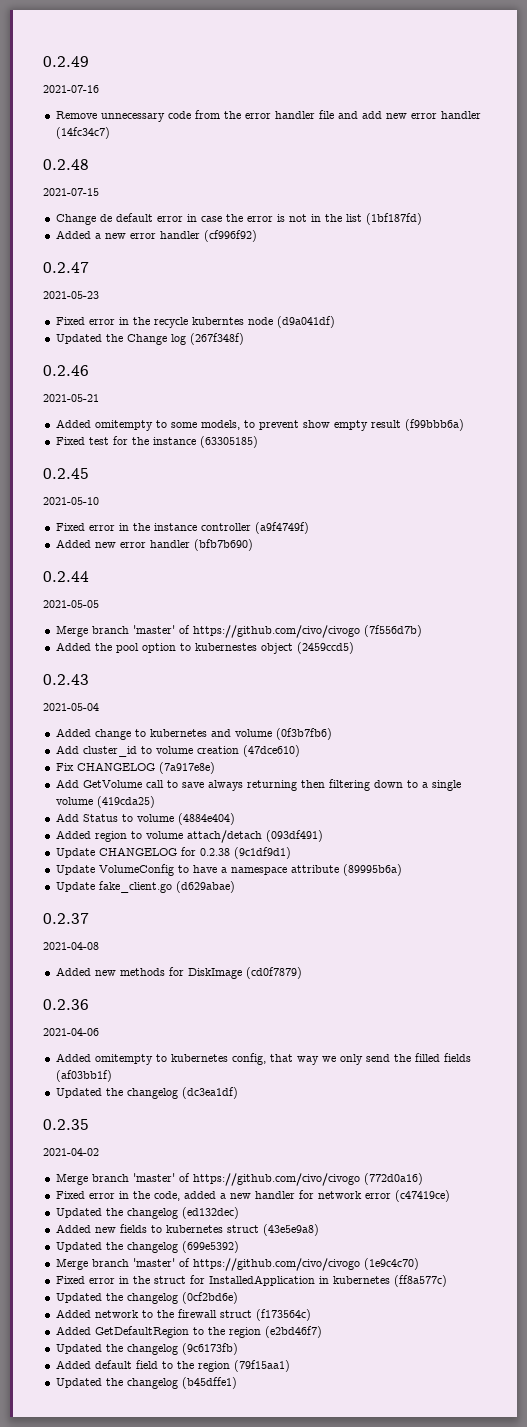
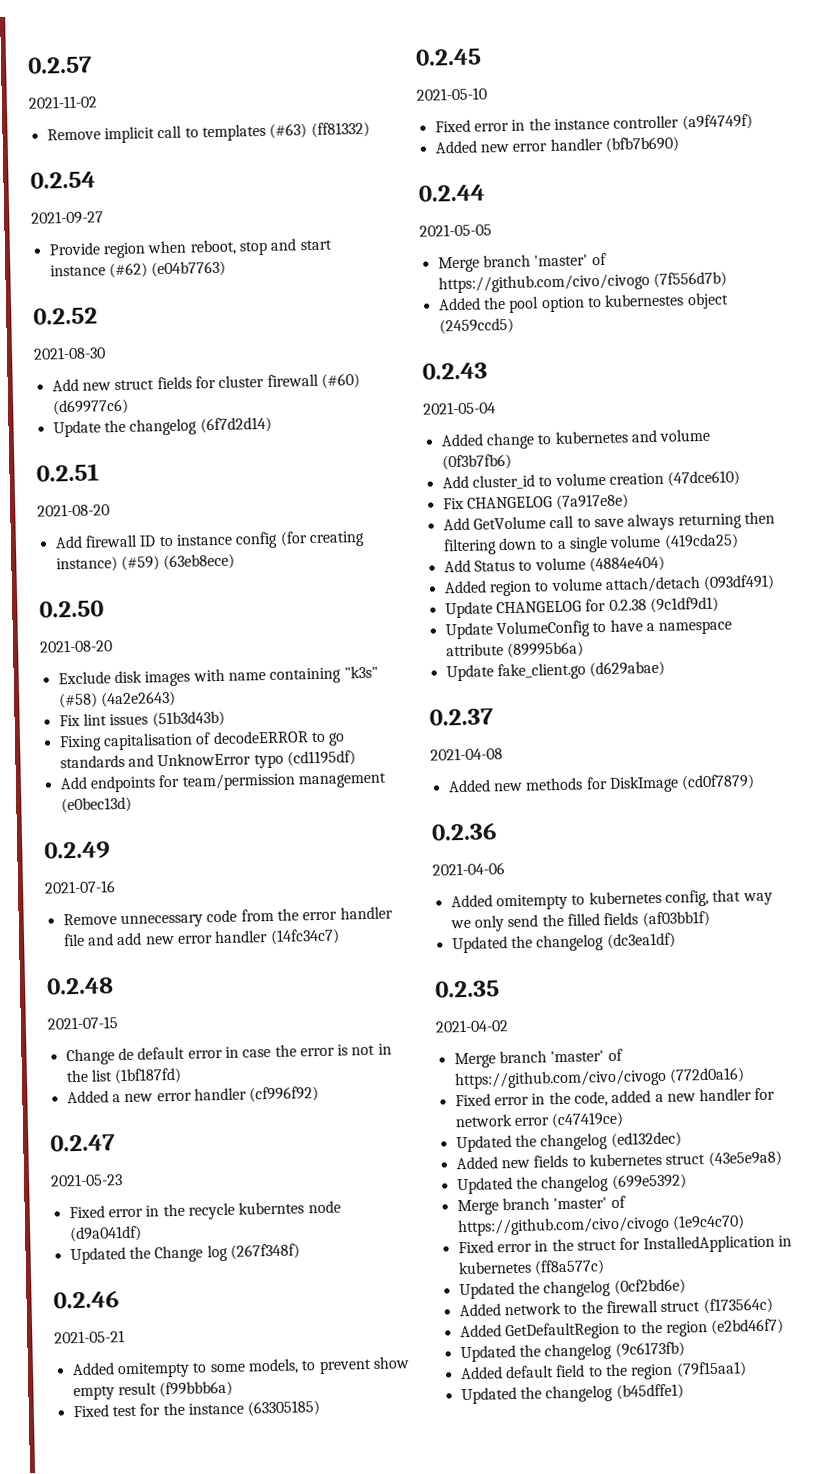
+ 0.2.57
+ 2021-11-02
+ Remove implicit call to templates (#63) (ff81332)
+ 0.2.54
+ 2021-09-27
+ Provide region when reboot, stop and start instance (#62) (e04b7763)
+ 0.2.52
+ 2021-08-30
+ Add new struct fields for cluster firewall (#60) (d69977c6)
+ Update the changelog (6f7d2d14)
+ 0.2.51
+ 2021-08-20
+ Add firewall ID to instance config (for creating instance) (#59) (63eb8ece)
+ 0.2.50
+ 2021-08-20
+ Exclude disk images with name containing "k3s" (#58) (4a2e2643)
+ Fix lint issues (51b3d43b)
+ Fixing capitalisation of decodeERROR to go standards and UnknowError typo (cd1195df)
+ Add endpoints for team/permission management (e0bec13d)

